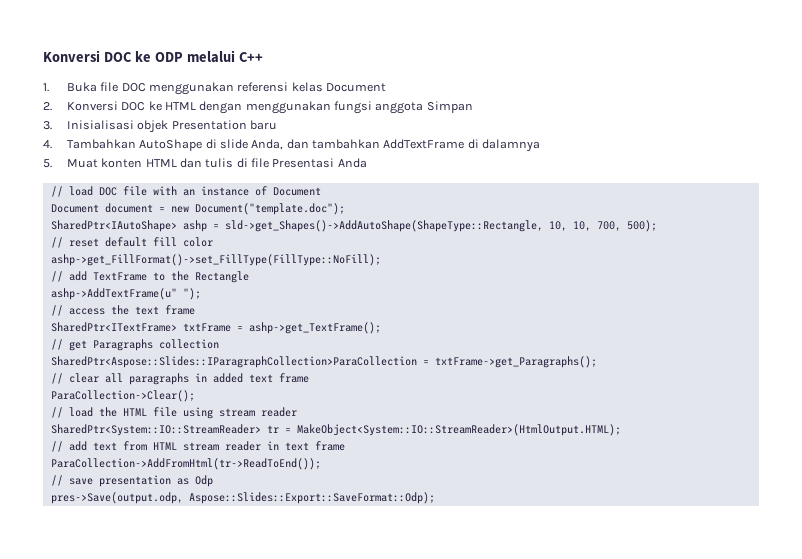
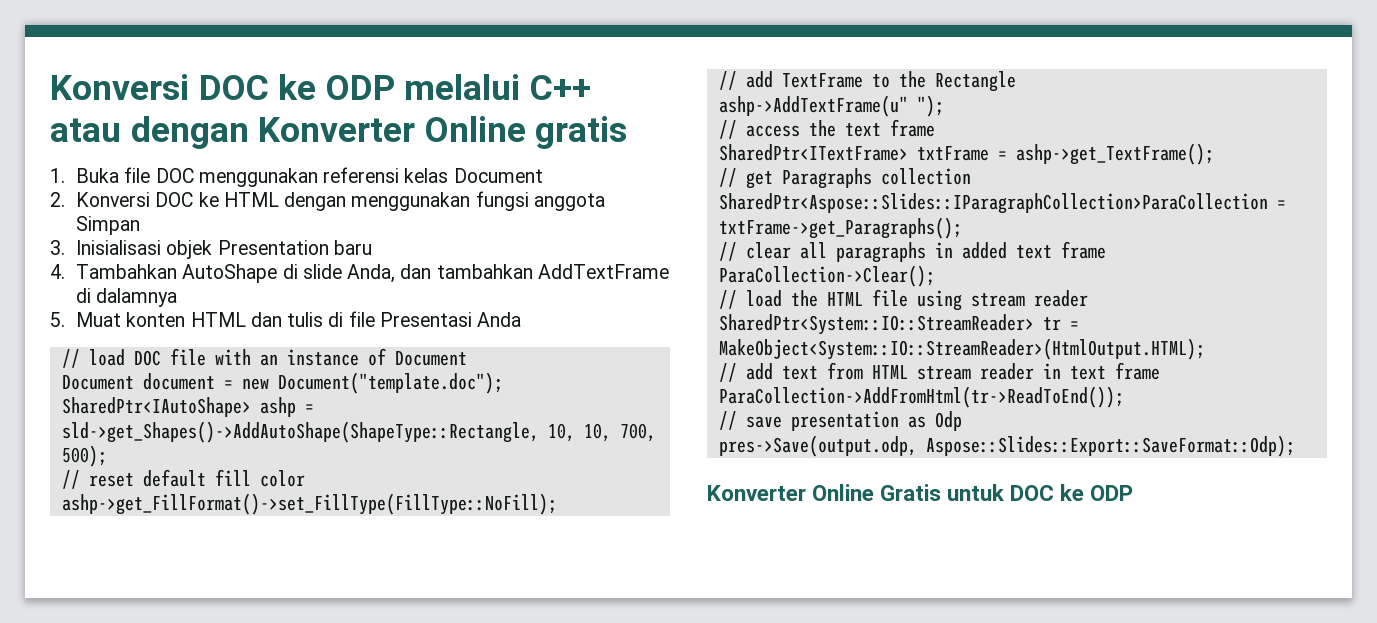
- Konversi DOC ke ODP melalui C++
+ Konversi DOC ke ODP melalui C++ atau dengan Konverter Online gratis
+ Konverter Online Gratis untuk DOC ke ODP

